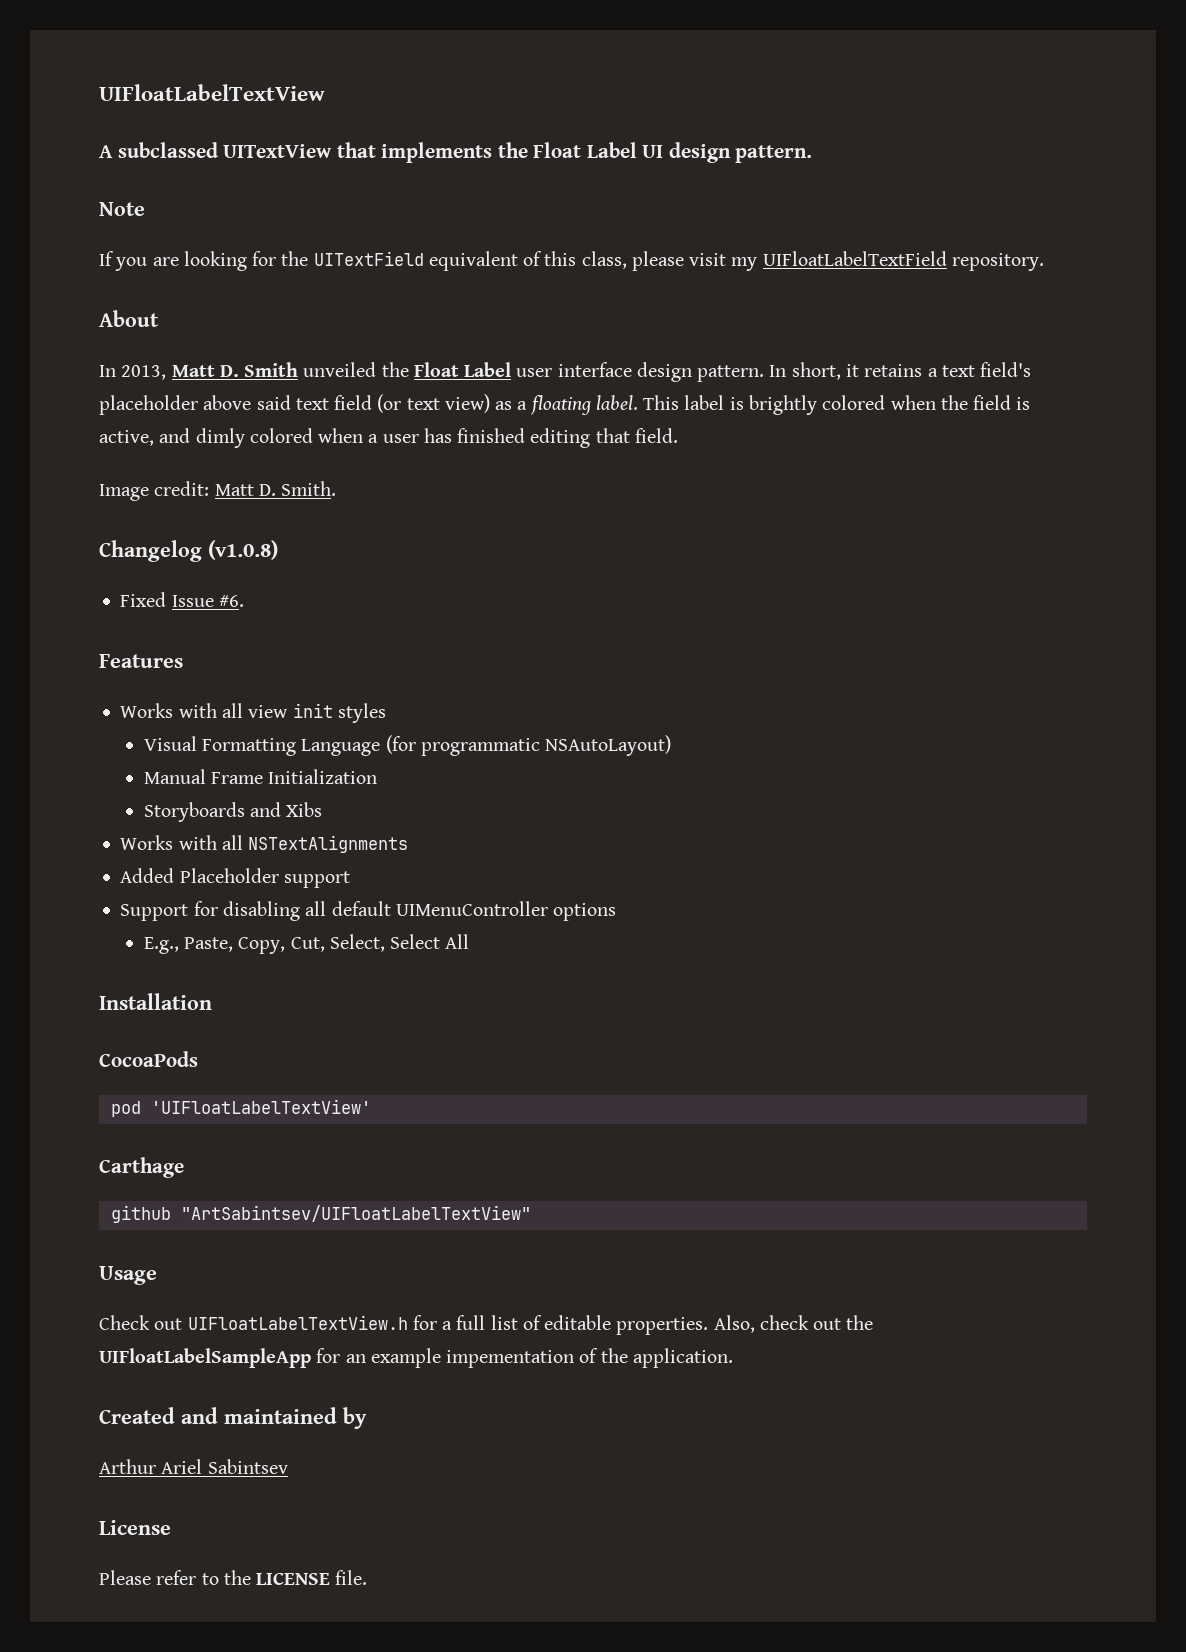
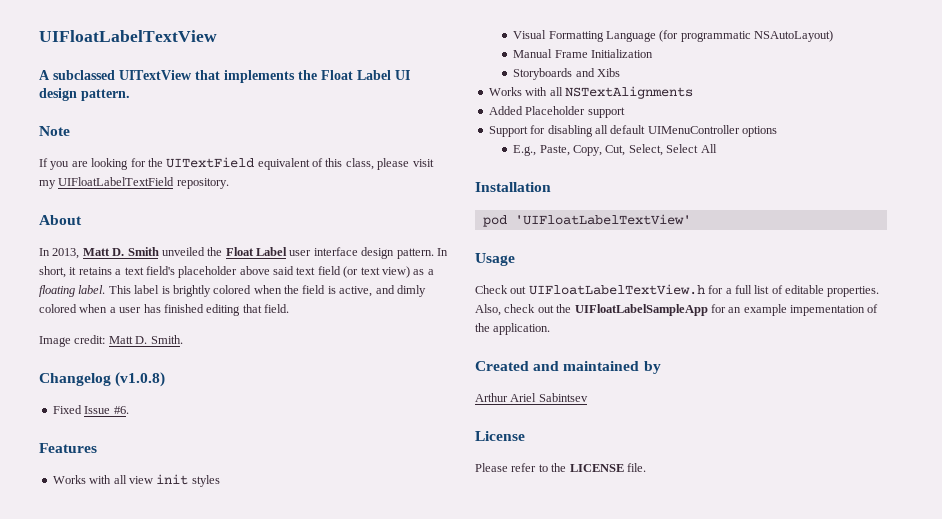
- CocoaPods
- Carthage
- github "ArtSabintsev/UIFloatLabelTextView"

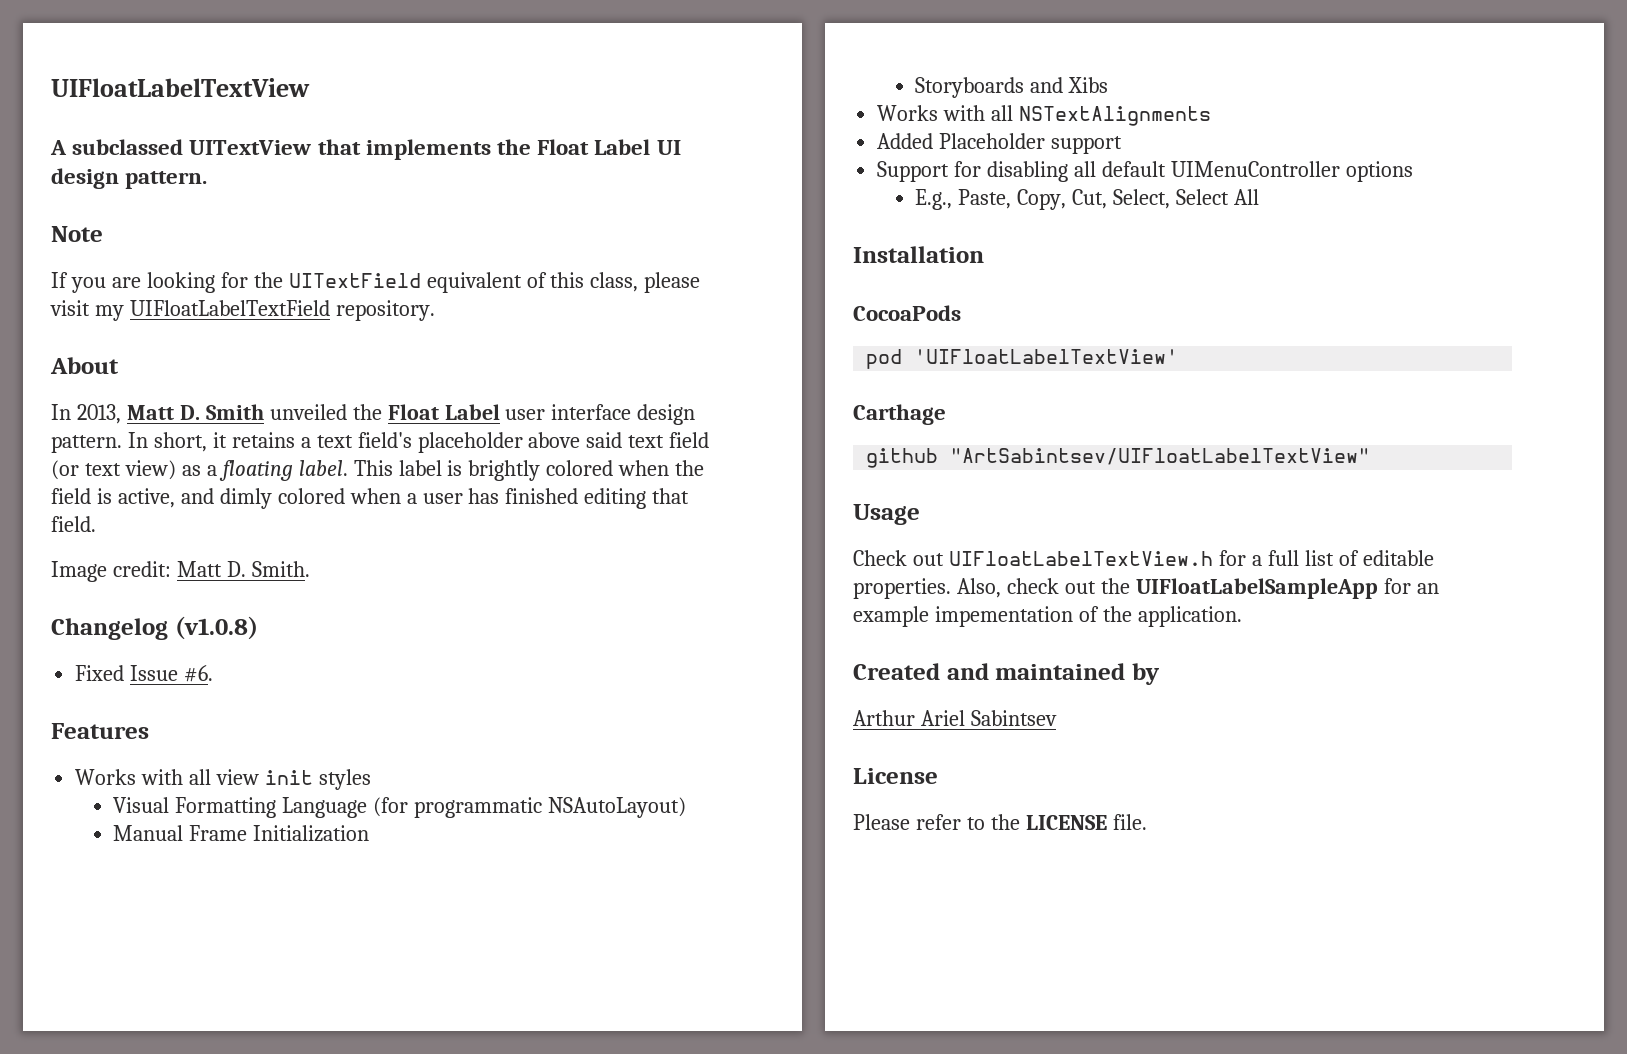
+ CocoaPods
+ Carthage
+ github "ArtSabintsev/UIFloatLabelTextView"

